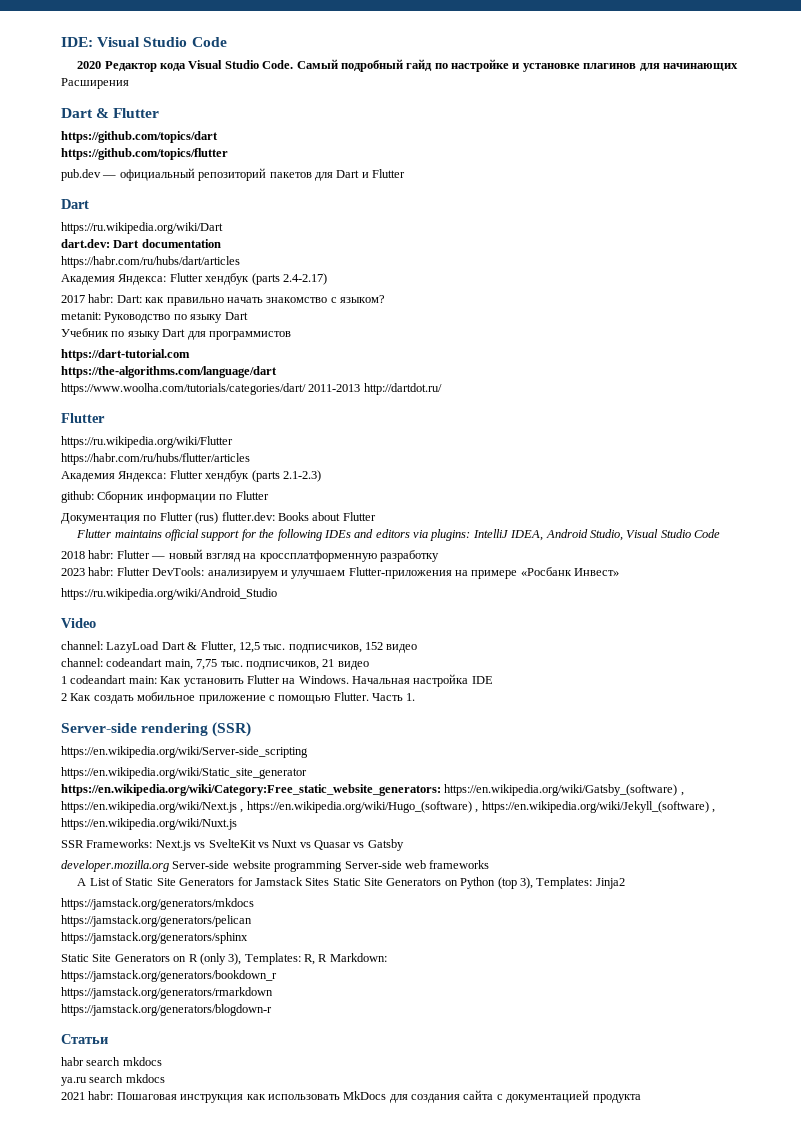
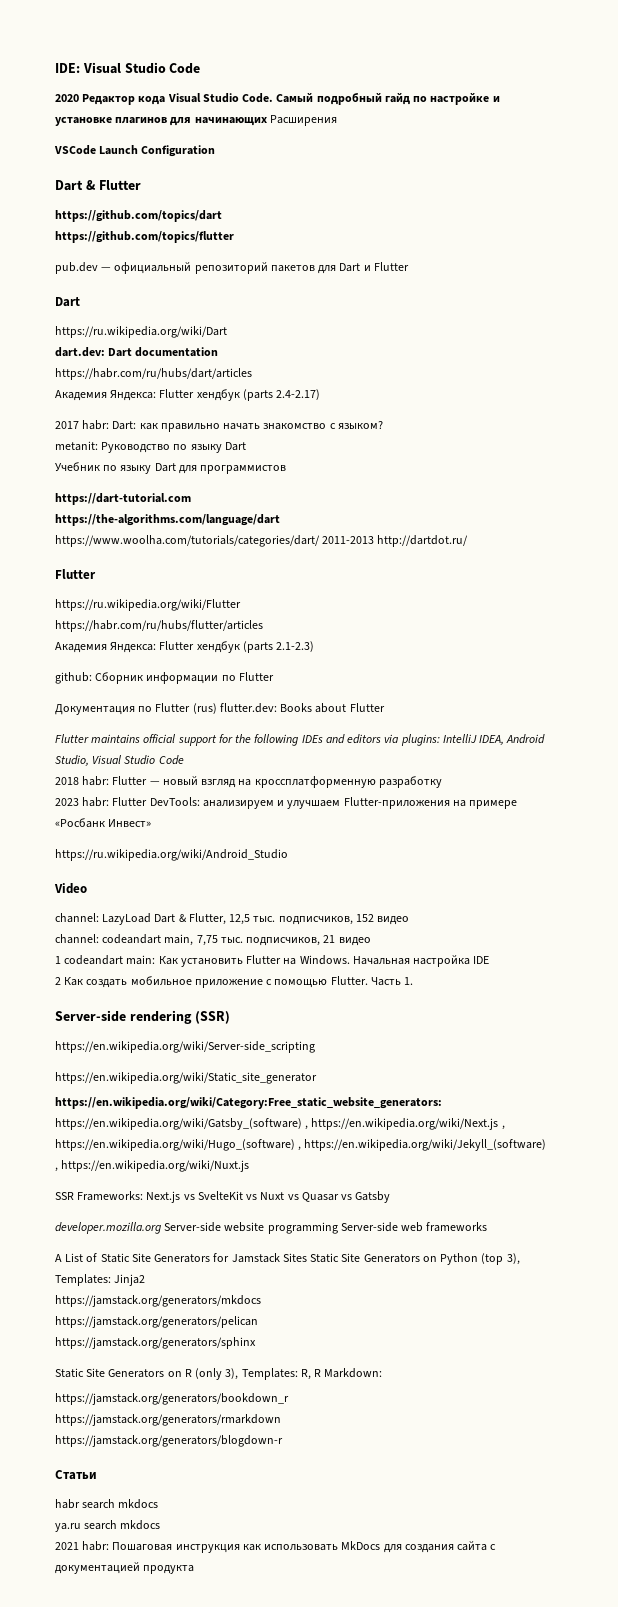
+ VSCode Launch Configuration

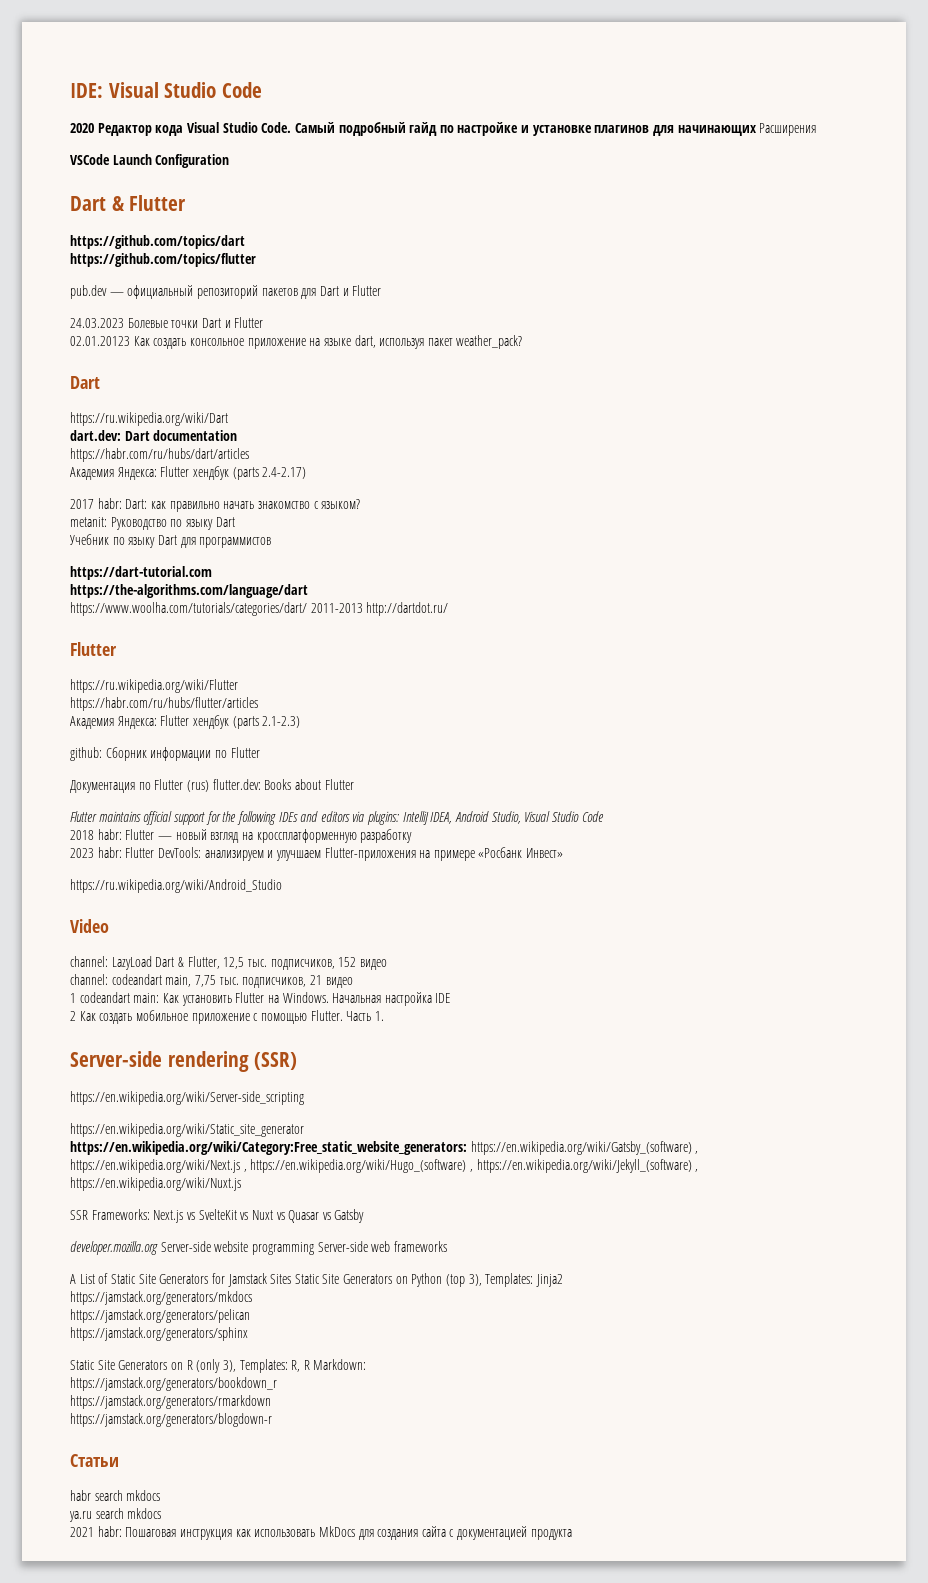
+ 24.03.2023 Болевые точки Dart и Flutter
+ 02.01.20123 Как создать консольное приложение на языке dart, используя пакет weather_pack?

